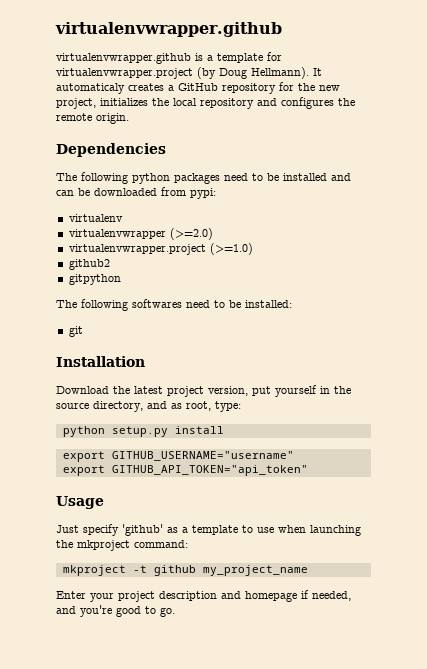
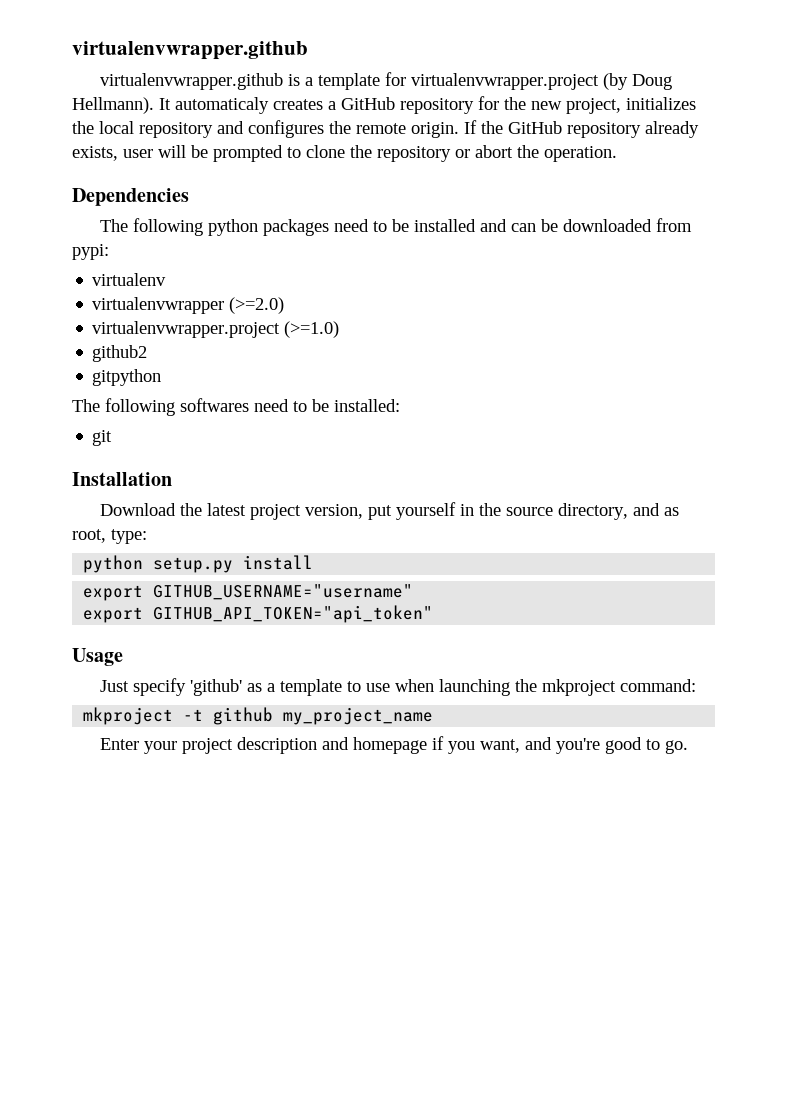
+ If the GitHub repository already exists, user will be prompted to clone the repository or abort the operation.
- Enter your project description and homepage if needed, and you're good to go.
+ Enter your project description and homepage if you want, and you're good to go.

